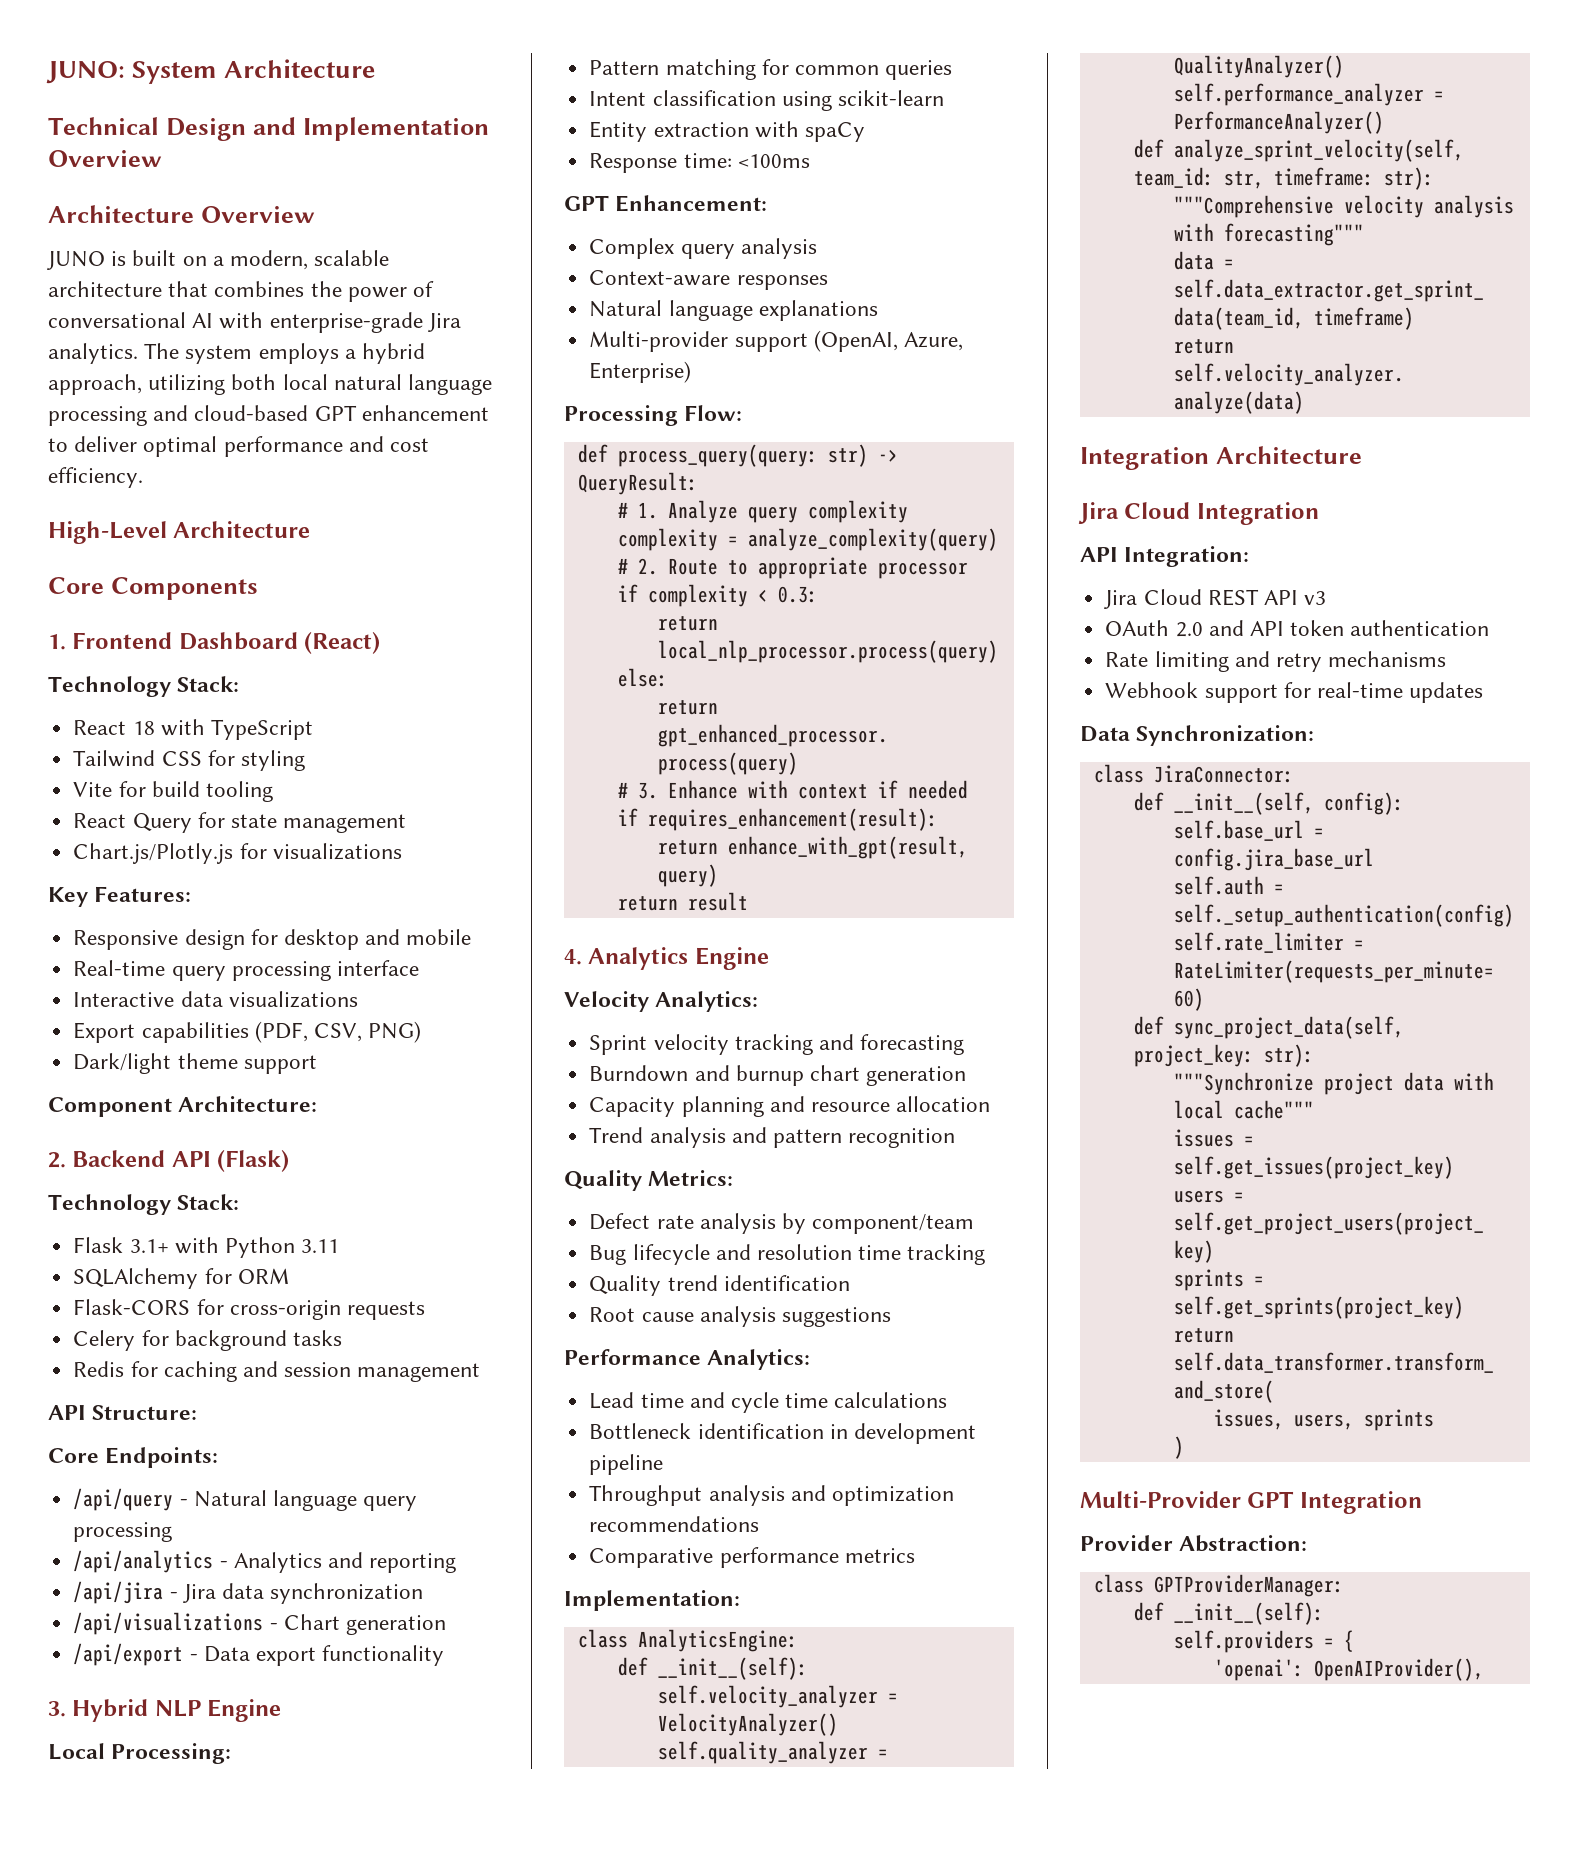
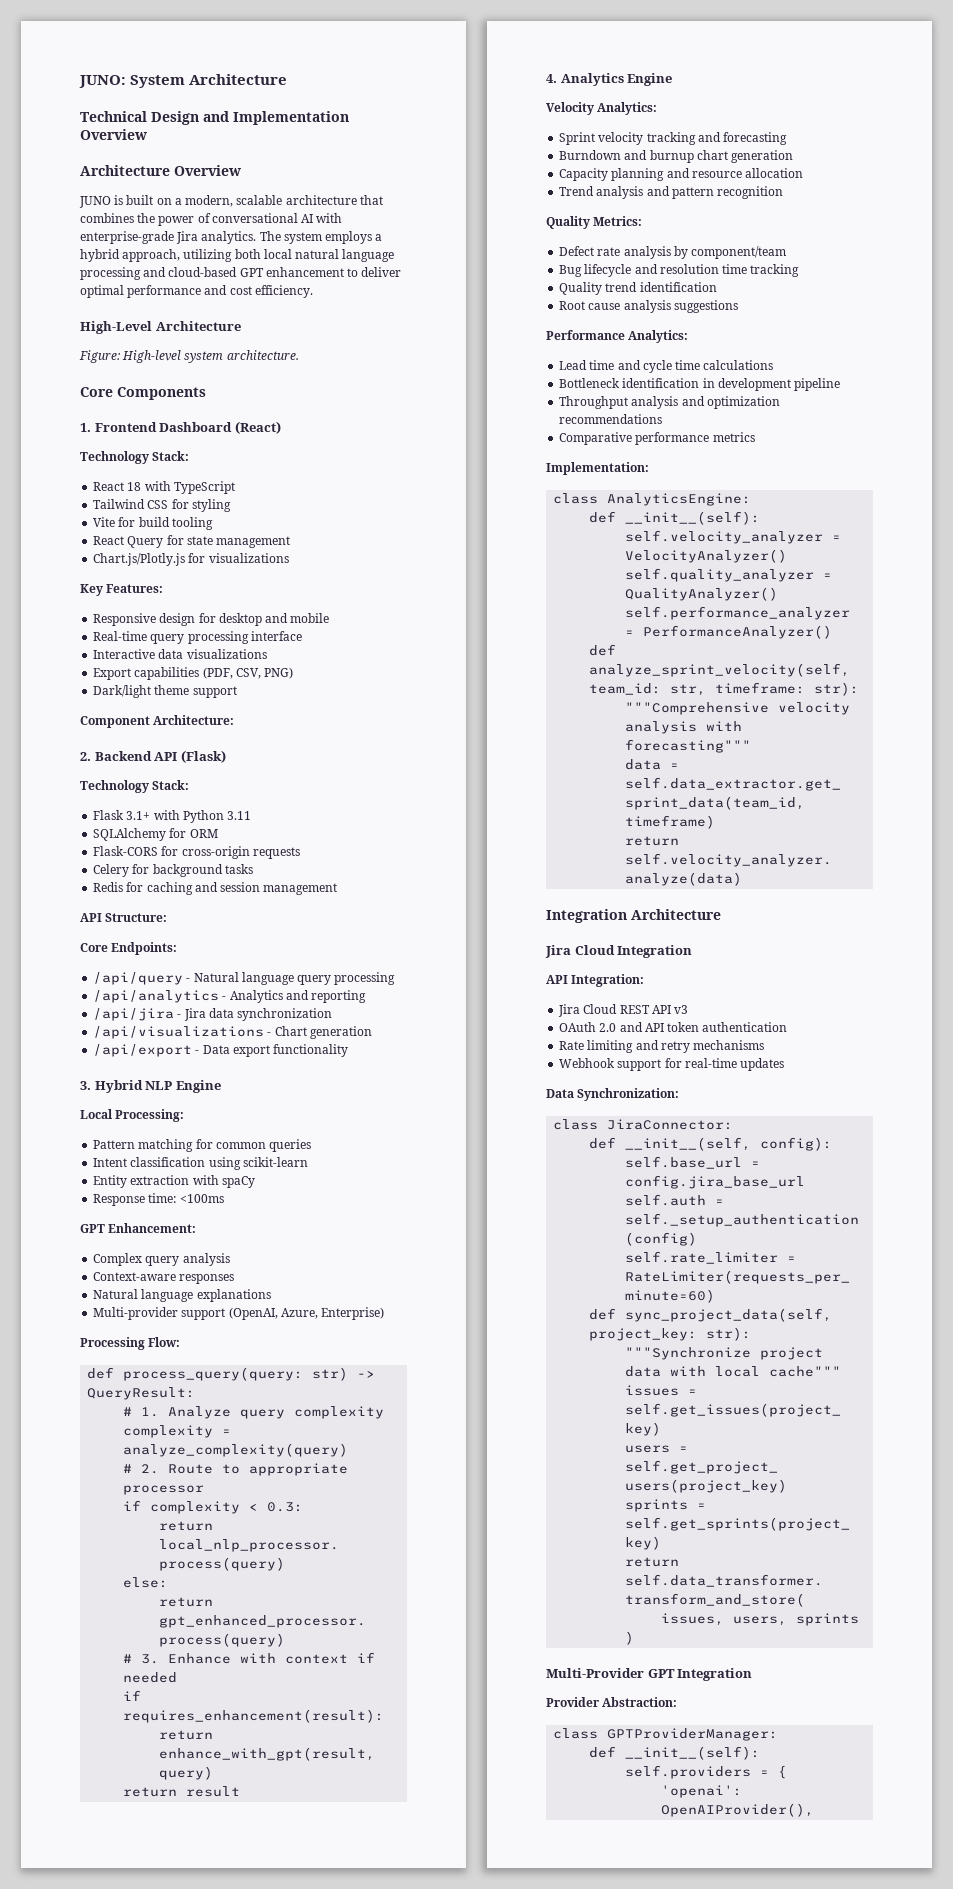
+ Figure: High-level system architecture.

